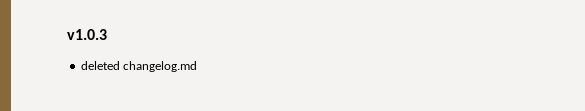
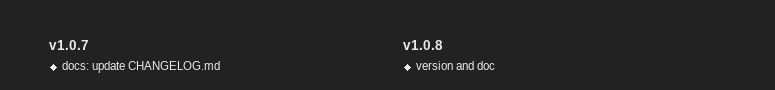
- v1.0.3
- deleted changelog.md
+ v1.0.7
+ docs: update CHANGELOG.md
+ v1.0.8
+ version and doc

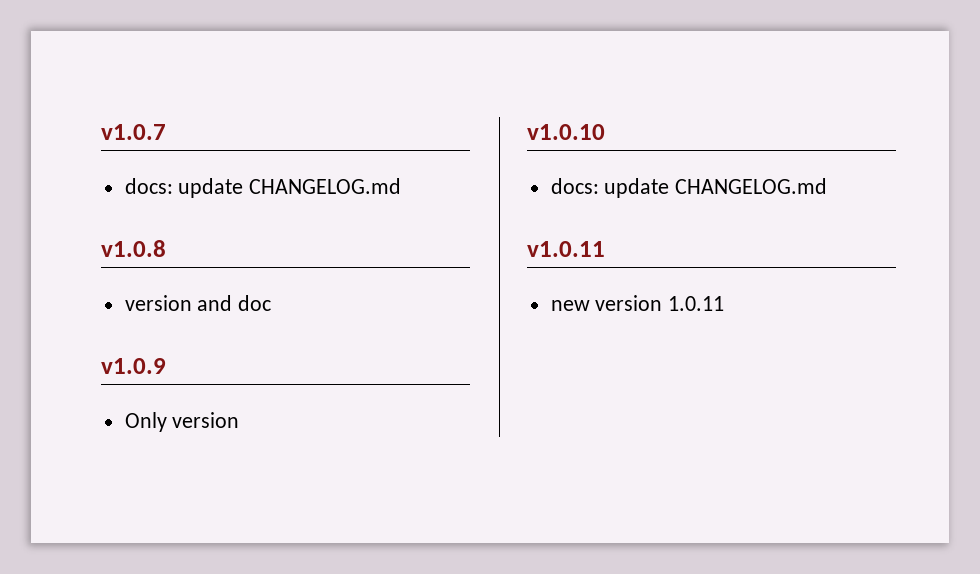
+ v1.0.9
+ Only version
+ v1.0.10
+ docs: update CHANGELOG.md
+ v1.0.11
+ new version 1.0.11

